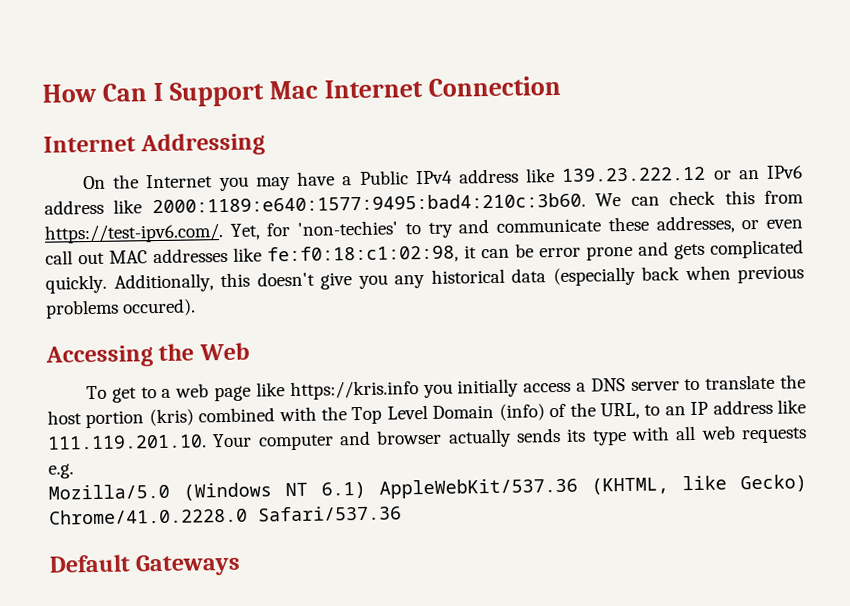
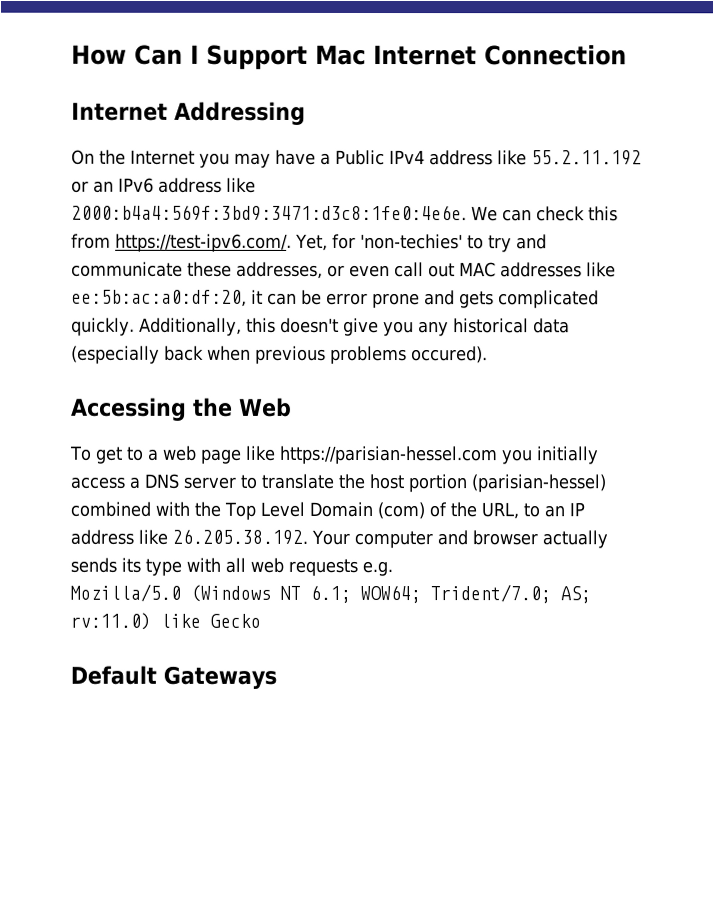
- On the Internet you may have a Public IPv4 address like 139.23.222.12 or an IPv6 address like 2000:1189:e640:1577:9495:bad4:210c:3b60.
+ On the Internet you may have a Public IPv4 address like 55.2.11.192 or an IPv6 address like 2000:b4a4:569f:3bd9:3471:d3c8:1fe0:4e6e.
- We can check this from https://test-ipv6.com/. Yet, for 'non-techies' to try and communicate these addresses, or even call out MAC addresses like fe:f0:18:c1:02:98, it can be error prone and gets complicated quickly.
+ We can check this from https://test-ipv6.com/. Yet, for 'non-techies' to try and communicate these addresses, or even call out MAC addresses like ee:5b:ac:a0:df:20, it can be error prone and gets complicated quickly.
- To get to a web page like https://kris.info you initially access a DNS server to translate the host portion (kris) combined with the Top Level Domain (info) of the URL, to an IP address like 111.119.201.10. Your computer and browser actually sends its type with all web requests e.g.
+ To get to a web page like https://parisian-hessel.com you initially access a DNS server to translate the host portion (parisian-hessel) combined with the Top Level Domain (com) of the URL, to an IP address like 26.205.38.192. Your computer and browser actually sends its type with all web requests e.g.
- Mozilla/5.0 (Windows NT 6.1) AppleWebKit/537.36 (KHTML, like Gecko) Chrome/41.0.2228.0 Safari/537.36
+ Mozilla/5.0 (Windows NT 6.1; WOW64; Trident/7.0; AS; rv:11.0) like Gecko

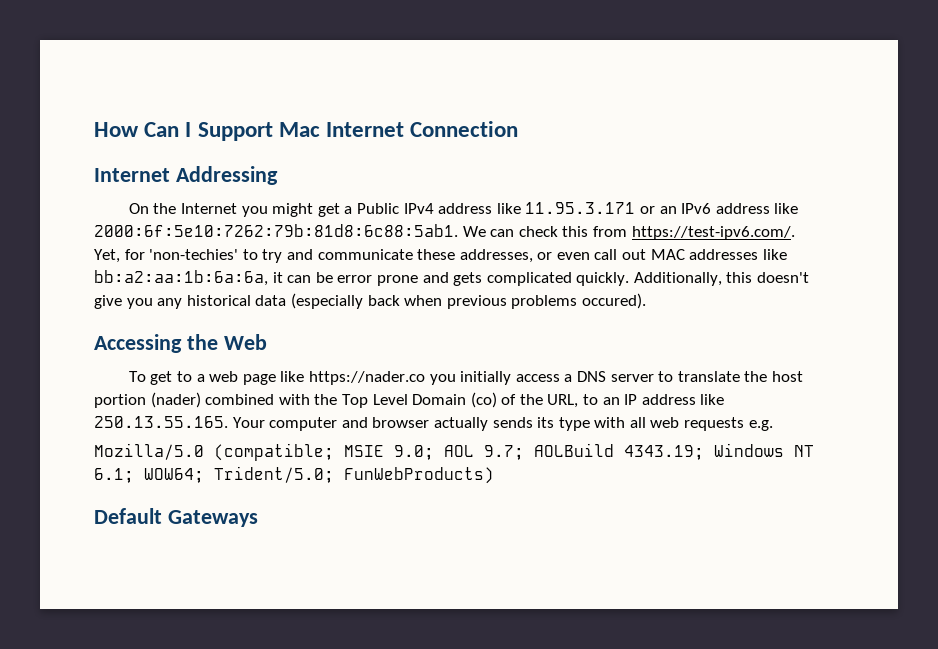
- On the Internet you may have a Public IPv4 address like 55.2.11.192 or an IPv6 address like 2000:b4a4:569f:3bd9:3471:d3c8:1fe0:4e6e.
+ On the Internet you might get a Public IPv4 address like 11.95.3.171 or an IPv6 address like 2000:6f:5e10:7262:79b:81d8:6c88:5ab1.
- We can check this from https://test-ipv6.com/. Yet, for 'non-techies' to try and communicate these addresses, or even call out MAC addresses like ee:5b:ac:a0:df:20, it can be error prone and gets complicated quickly.
+ We can check this from https://test-ipv6.com/. Yet, for 'non-techies' to try and communicate these addresses, or even call out MAC addresses like bb:a2:aa:1b:6a:6a, it can be error prone and gets complicated quickly.
- To get to a web page like https://parisian-hessel.com you initially access a DNS server to translate the host portion (parisian-hessel) combined with the Top Level Domain (com) of the URL, to an IP address like 26.205.38.192. Your computer and browser actually sends its type with all web requests e.g.
+ To get to a web page like https://nader.co you initially access a DNS server to translate the host portion (nader) combined with the Top Level Domain (co) of the URL, to an IP address like 250.13.55.165. Your computer and browser actually sends its type with all web requests e.g.
- Mozilla/5.0 (Windows NT 6.1; WOW64; Trident/7.0; AS; rv:11.0) like Gecko
+ Mozilla/5.0 (compatible; MSIE 9.0; AOL 9.7; AOLBuild 4343.19; Windows NT 6.1; WOW64; Trident/5.0; FunWebProducts)

